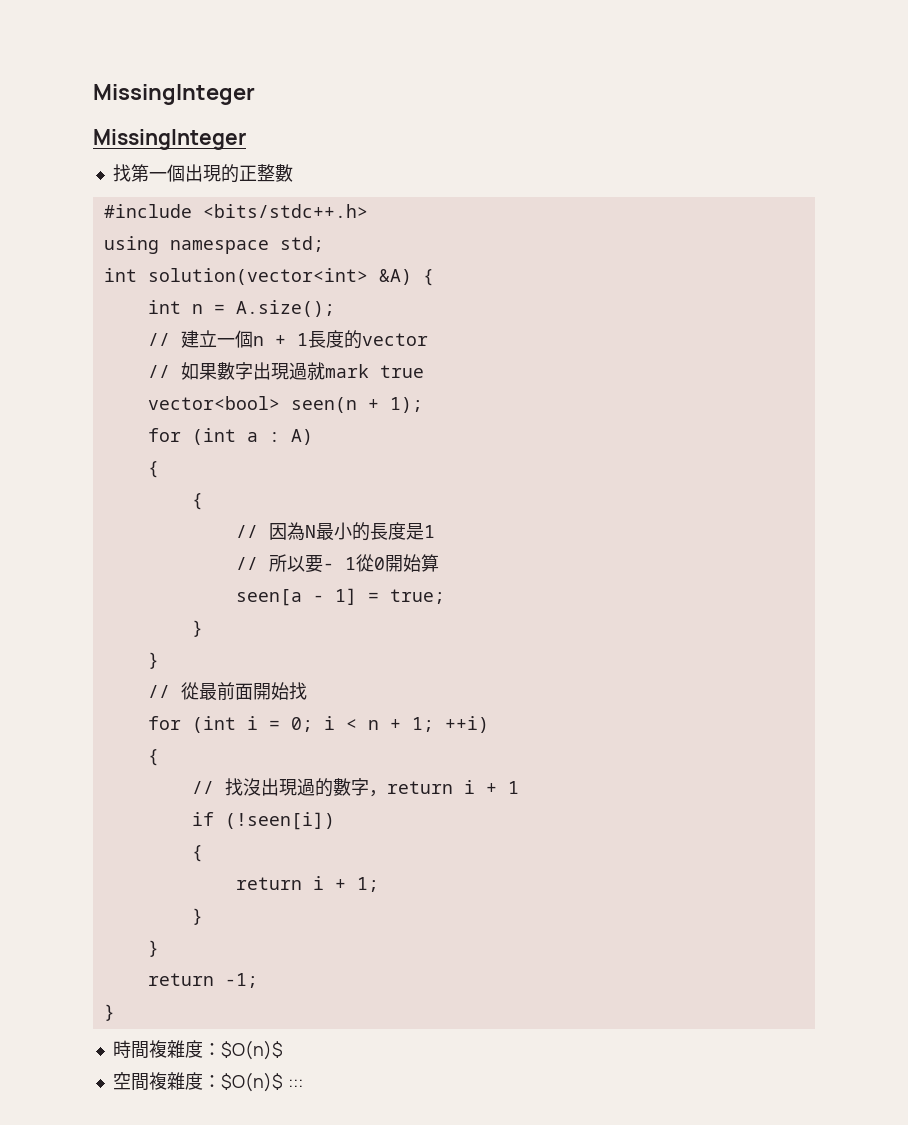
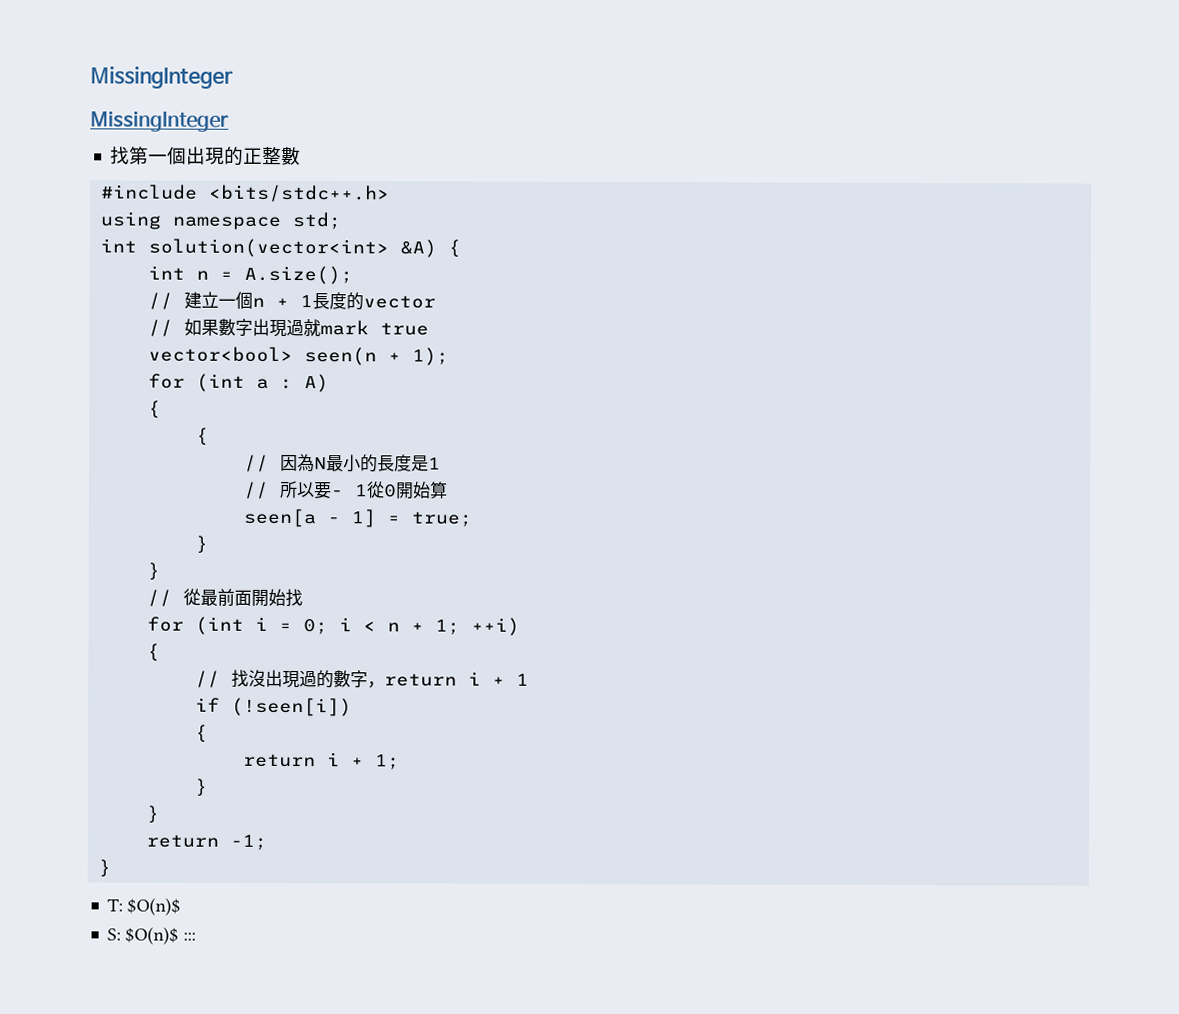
- 時間複雜度：$O(n)$
- 空間複雜度：$O(n)$ :::
+ T: $O(n)$
+ S: $O(n)$ :::

